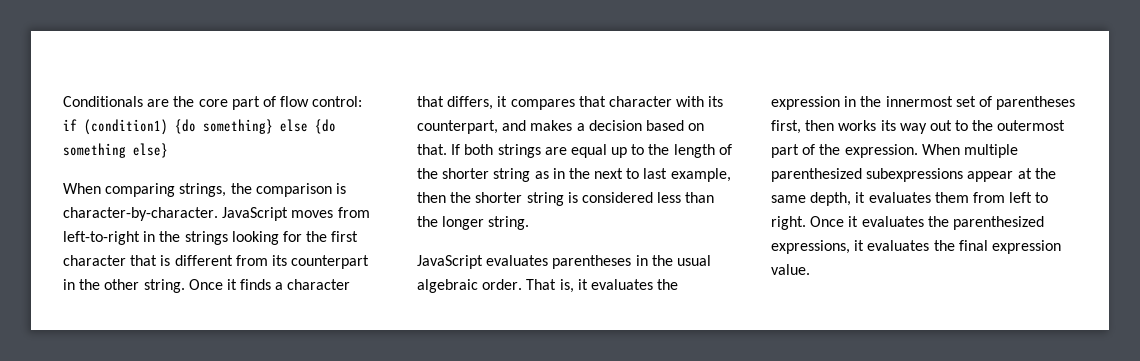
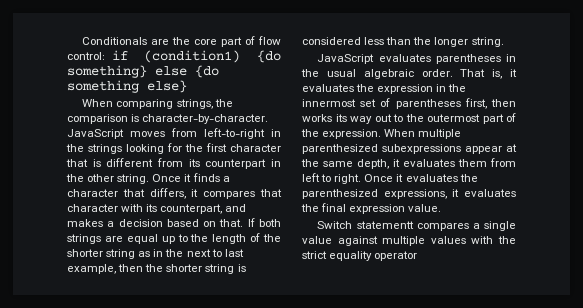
+ Switch statementt compares a single value against multiple values with the strict equality operator

